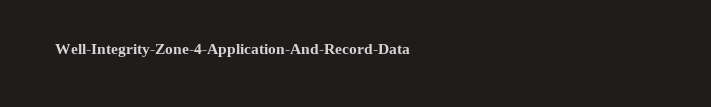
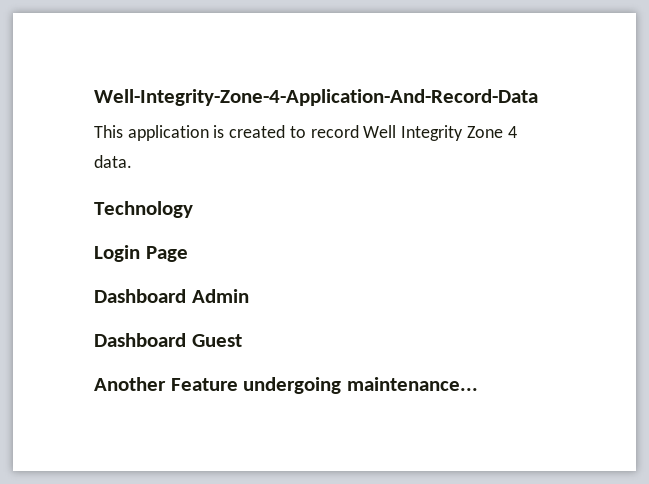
+ This application is created to record Well Integrity Zone 4 data.
+ Technology
+ Login Page
+ Dashboard Admin
+ Dashboard Guest
+ Another Feature undergoing maintenance...

